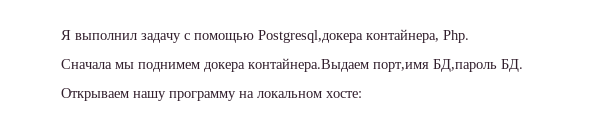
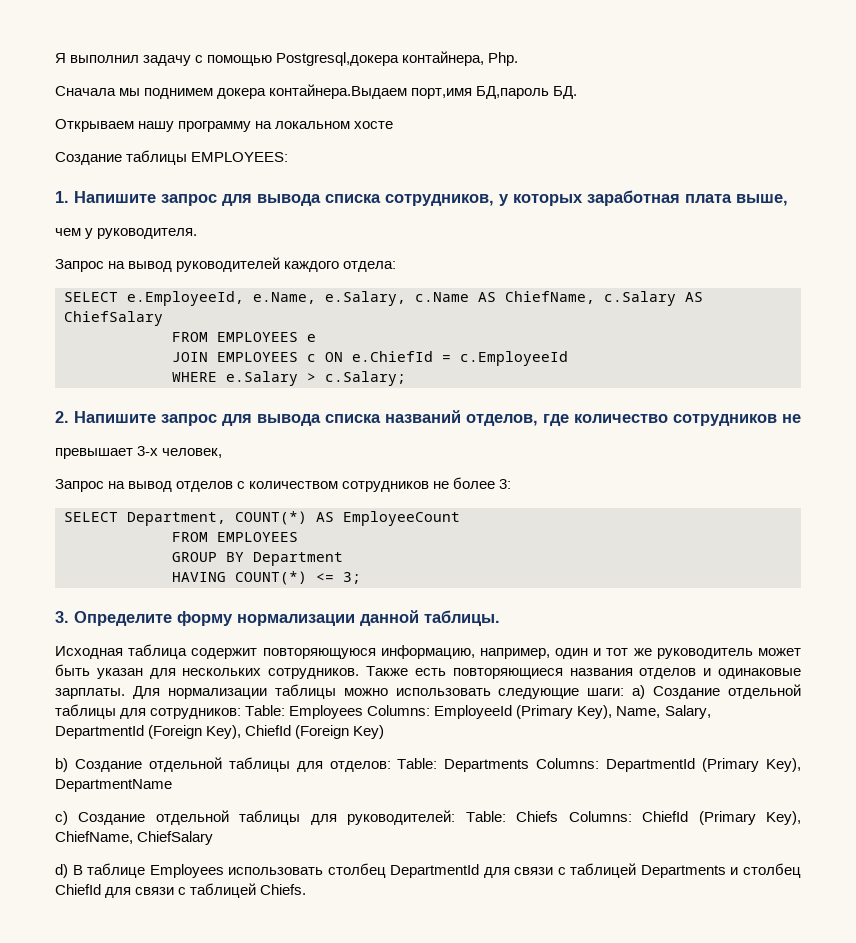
- Открываем нашу программу на локальном хосте:
+ Открываем нашу программу на локальном хосте
+ Создание таблицы EMPLOYEES:
+ 1. Напишите запрос для вывода списка сотрудников, у которых заработная плата выше,
+ чем у руководителя.
+ Запрос на вывод руководителей каждого отдела:
+ SELECT e.EmployeeId, e.Name, e.Salary, c.Name AS ChiefName, c.Salary AS ChiefSalary
+ FROM EMPLOYEES e
+ JOIN EMPLOYEES c ON e.ChiefId = c.EmployeeId
+ WHERE e.Salary > c.Salary;
+ 2. Напишите запрос для вывода списка названий отделов, где количество сотрудников не
+ превышает 3-х человек,
+ Запрос на вывод отделов с количеством сотрудников не более 3:
+ SELECT Department, COUNT(*) AS EmployeeCount
+ FROM EMPLOYEES
+ GROUP BY Department
+ HAVING COUNT(*) <= 3;
+ 3. Определите форму нормализации данной таблицы.
+ Исходная таблица содержит повторяющуюся информацию, например, один и тот же руководитель может быть указан для нескольких сотрудников. Также есть повторяющиеся названия отделов и одинаковые зарплаты. Для нормализации таблицы можно использовать следующие шаги: a) Создание отдельной таблицы для сотрудников: Table: Employees Columns: EmployeeId (Primary Key), Name, Salary, DepartmentId (Foreign Key), ChiefId (Foreign Key)
+ b) Создание отдельной таблицы для отделов: Table: Departments Columns: DepartmentId (Primary Key), DepartmentName
+ c) Создание отдельной таблицы для руководителей: Table: Chiefs Columns: ChiefId (Primary Key), ChiefName, ChiefSalary
+ d) В таблице Employees использовать столбец DepartmentId для связи с таблицей Departments и столбец ChiefId для связи с таблицей Chiefs.

